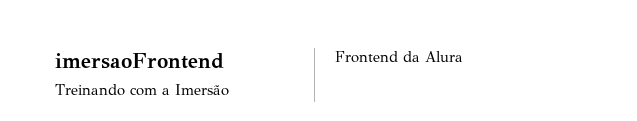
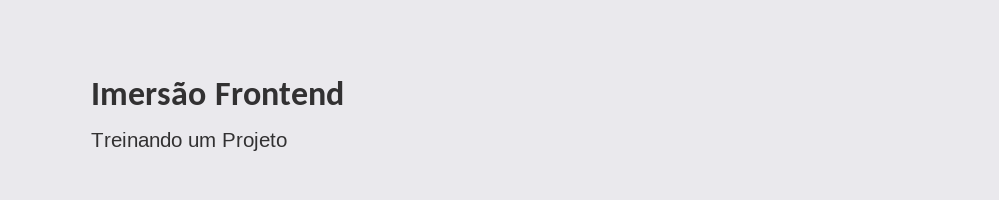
- imersaoFrontend
+ Imersão Frontend
- Treinando com a Imersão Frontend da Alura
+ Treinando um Projeto

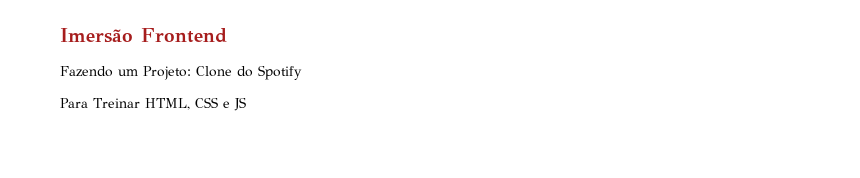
- Treinando um Projeto
+ Fazendo um Projeto: Clone do Spotify
+ Para Treinar HTML, CSS e JS

